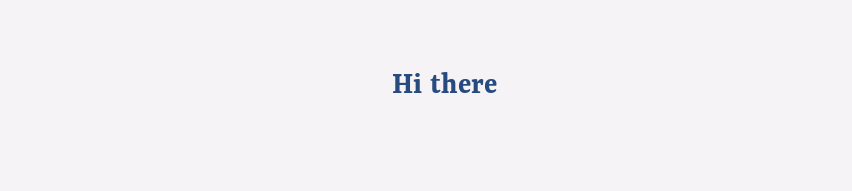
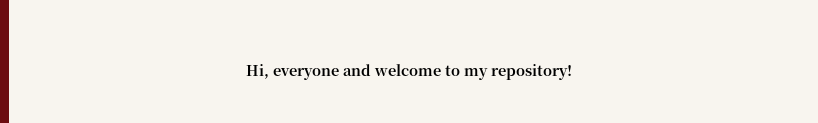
- Hi there
+ Hi, everyone and welcome to my repository!

